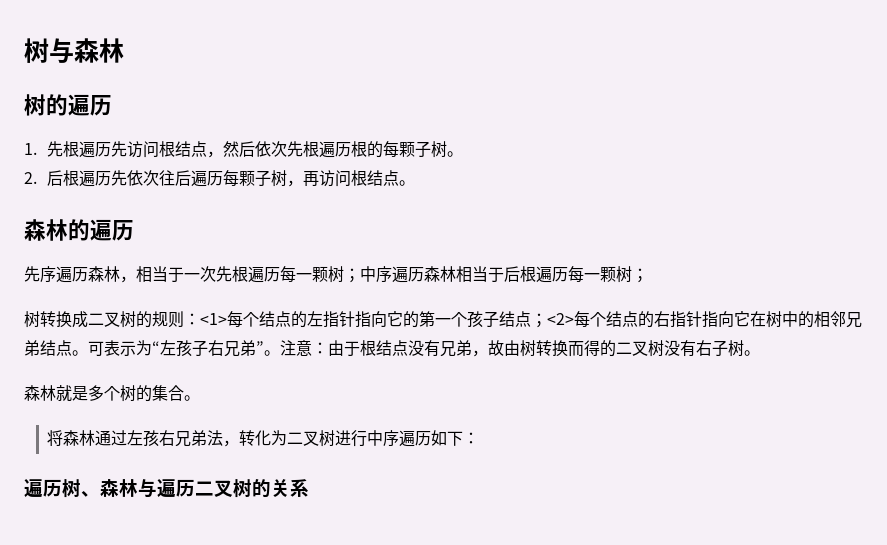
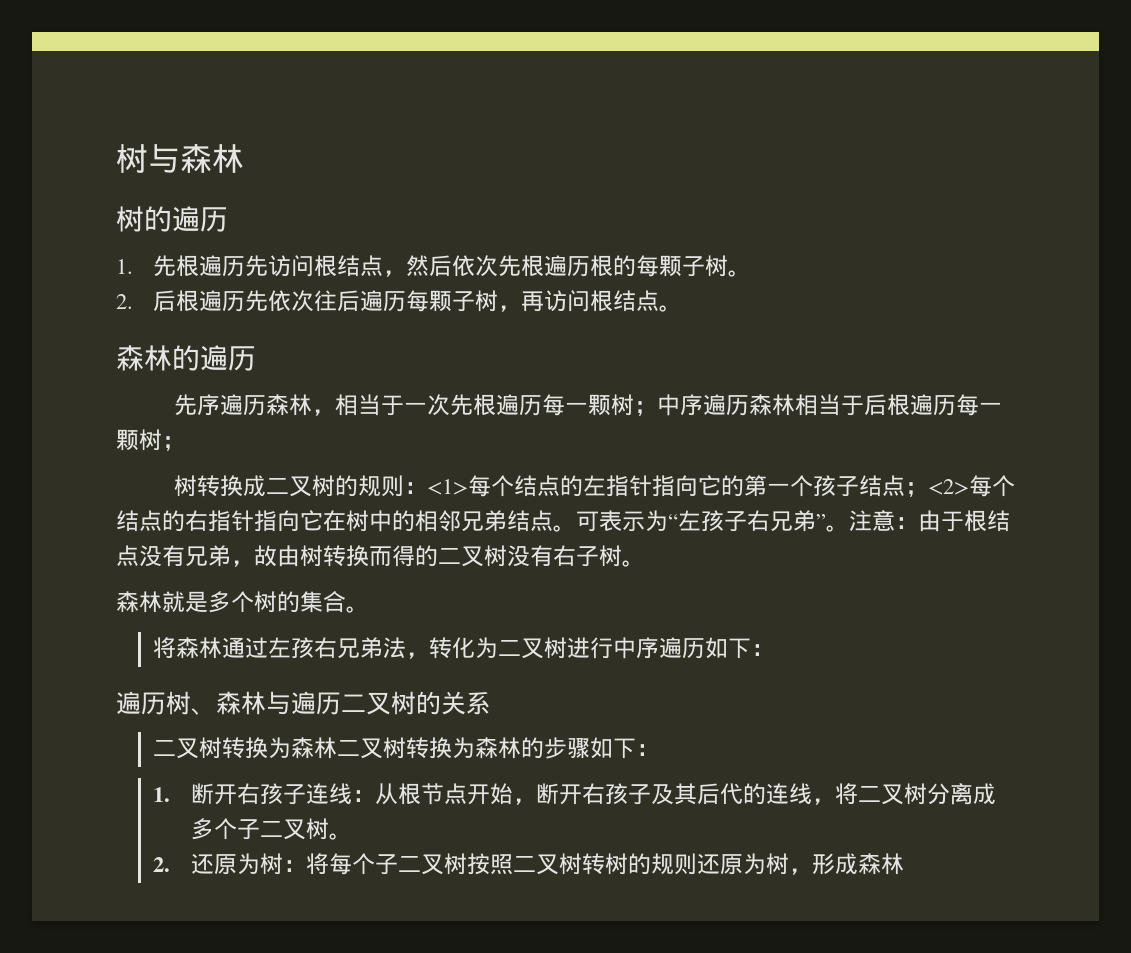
+ 二叉树转换为森林二叉树转换为森林的步骤如下：
+ 1.断开右孩子连线：从根节点开始，断开右孩子及其后代的连线，将二叉树分离成多个子二叉树。
+ 2.还原为树：将每个子二叉树按照二叉树转树的规则还原为树，形成森林

